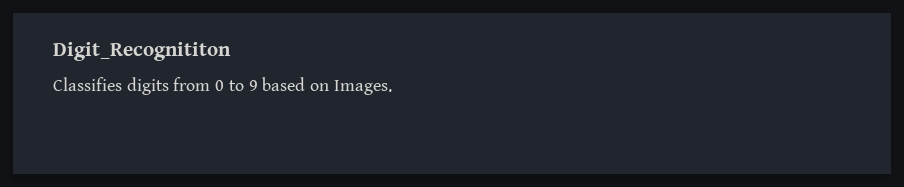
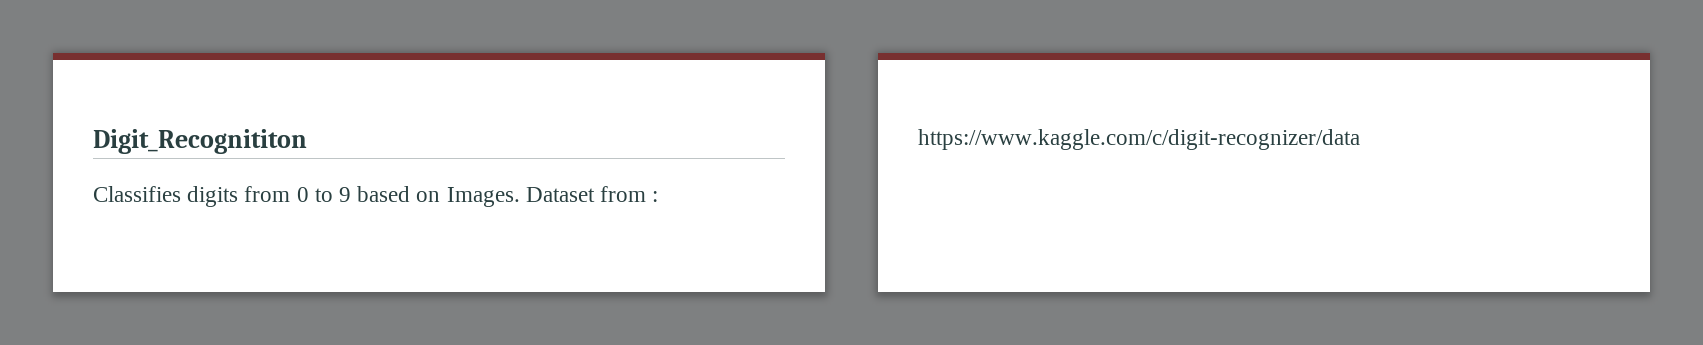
+ Dataset from : https://www.kaggle.com/c/digit-recognizer/data

